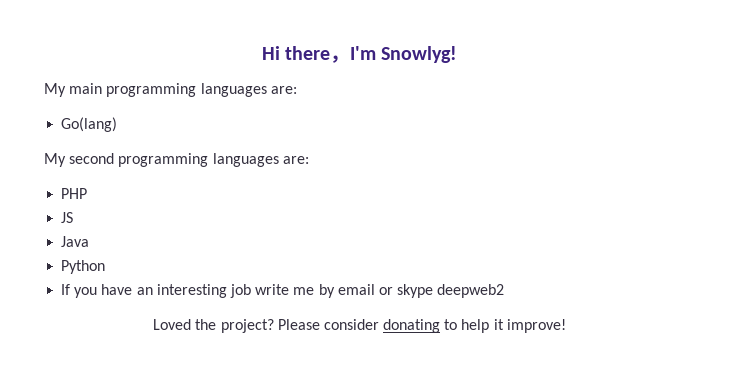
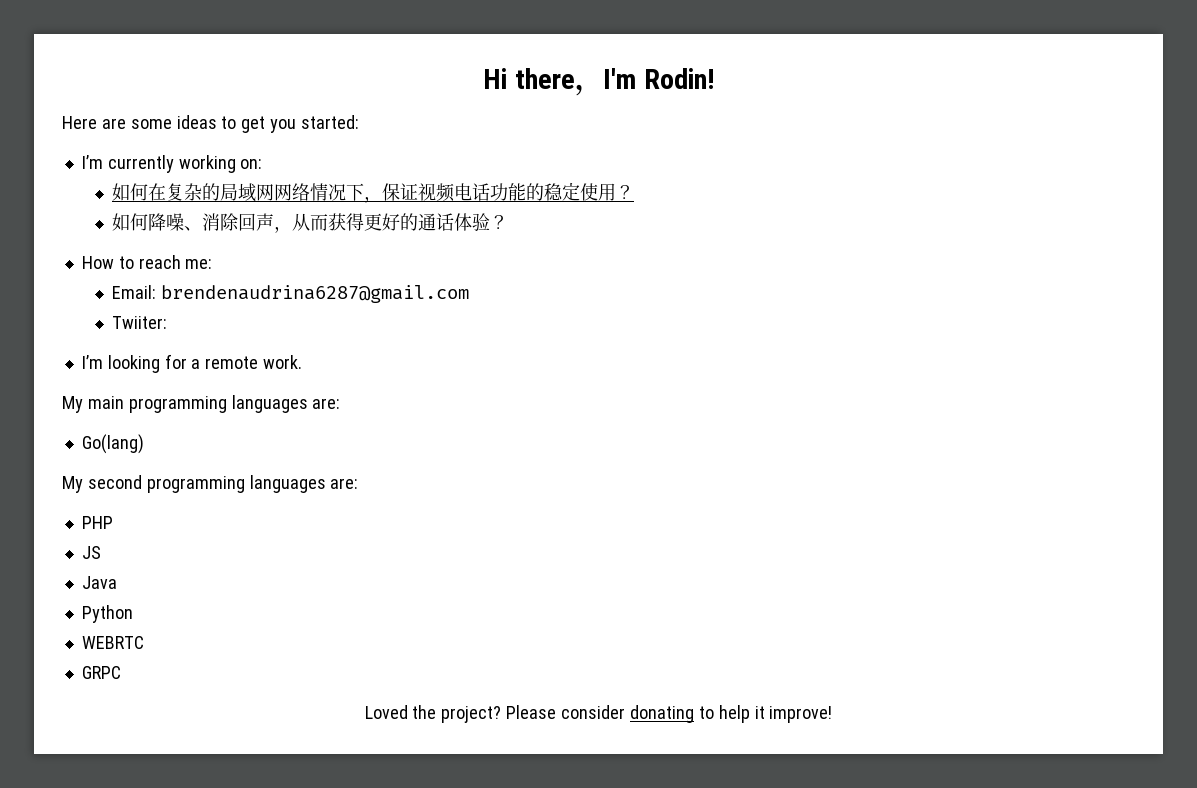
- Hi there，I'm Snowlyg!
+ Hi there，I'm Rodin!
+ Here are some ideas to get you started:
+ I’m currently working on:
+ 如何在复杂的局域网网络情况下，保证视频电话功能的稳定使用？
+ 如何降噪、消除回声，从而获得更好的通话体验？
+ How to reach me:
+ Email: brendenaudrina6287@gmail.com
+ Twiiter:
+ I’m looking for a remote work.
- If you have an interesting job write me by email or skype deepweb2
+ WEBRTC
+ GRPC

